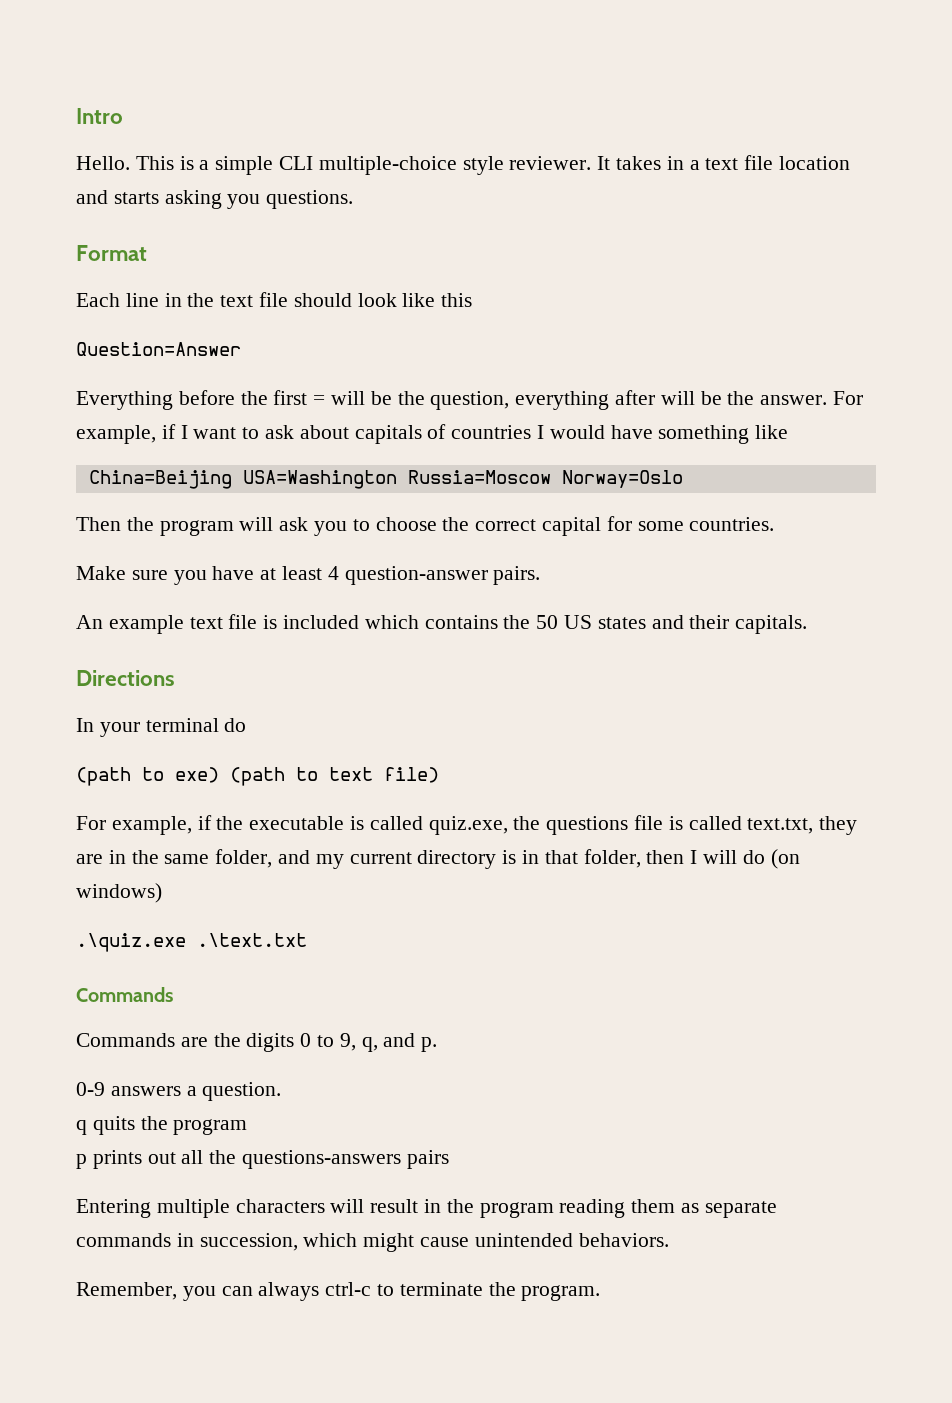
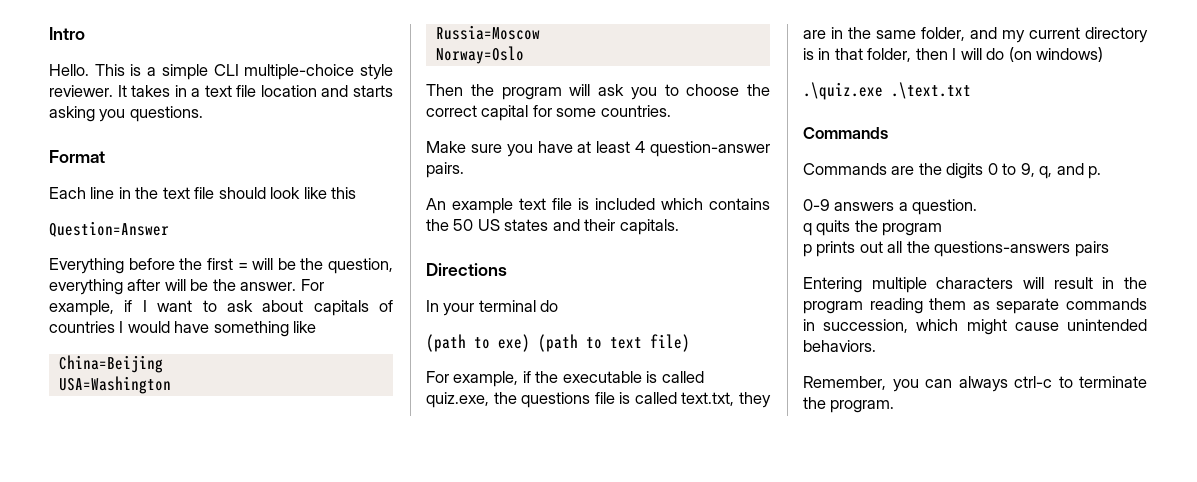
- China=Beijing USA=Washington Russia=Moscow Norway=Oslo
+ China=Beijing
+ USA=Washington
+ Russia=Moscow
+ Norway=Oslo

